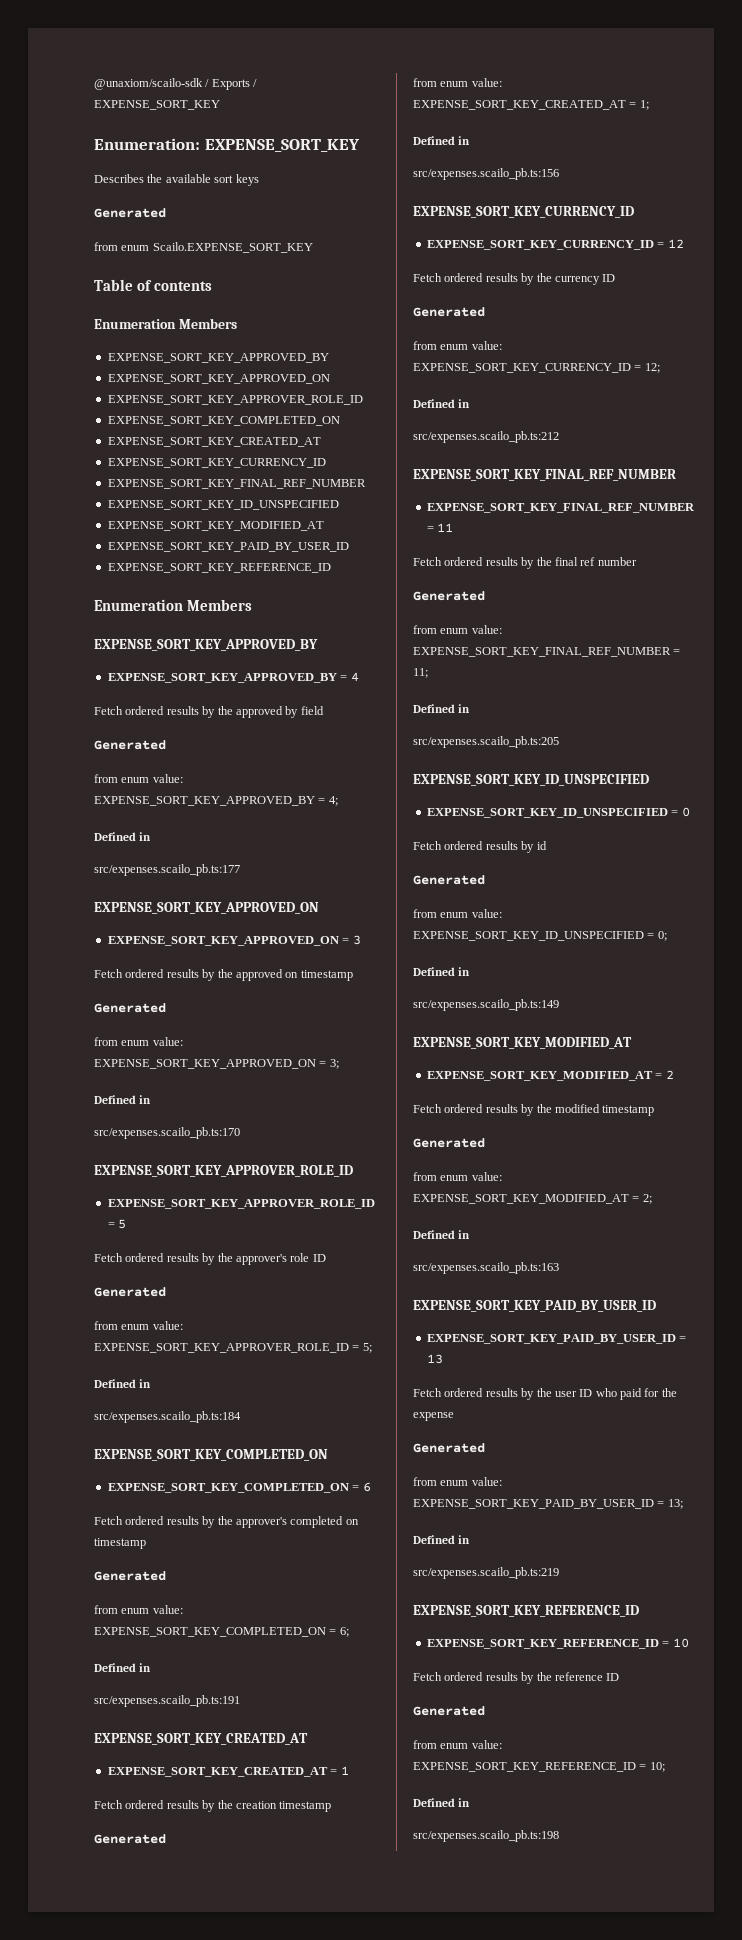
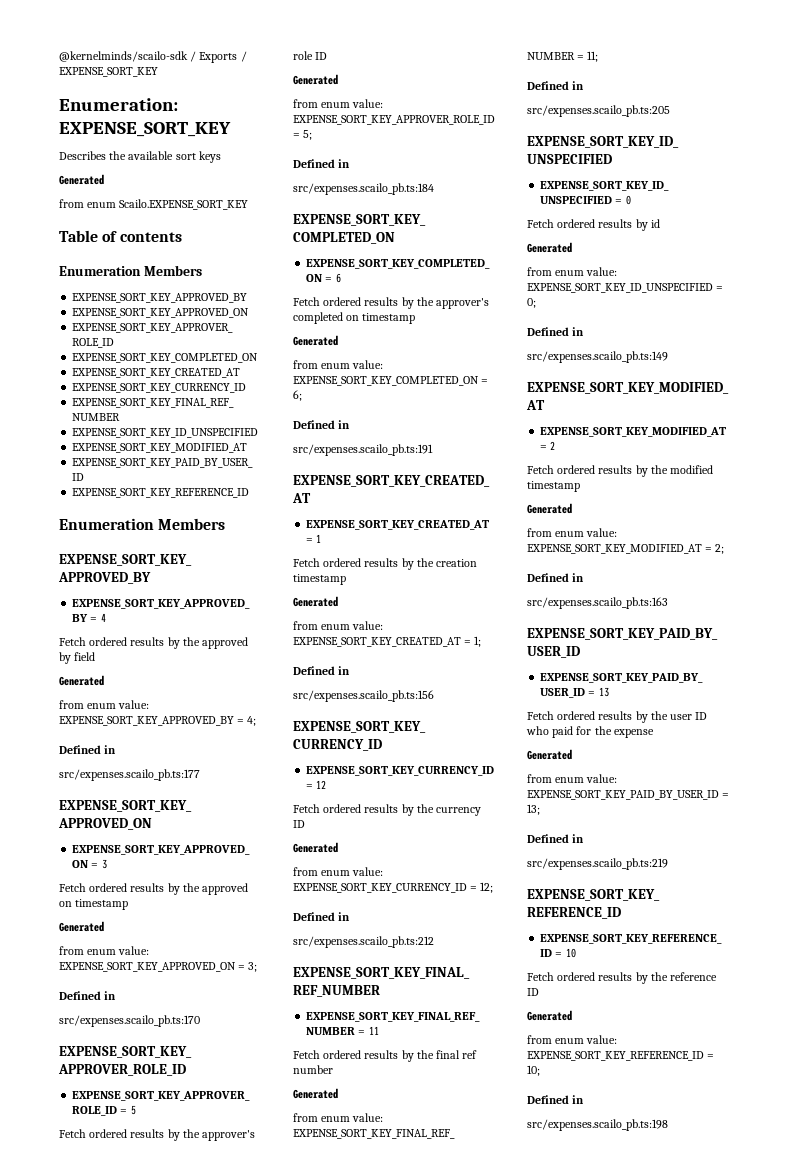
- @unaxiom/scailo-sdk / Exports / EXPENSE_SORT_KEY
+ @kernelminds/scailo-sdk / Exports / EXPENSE_SORT_KEY

